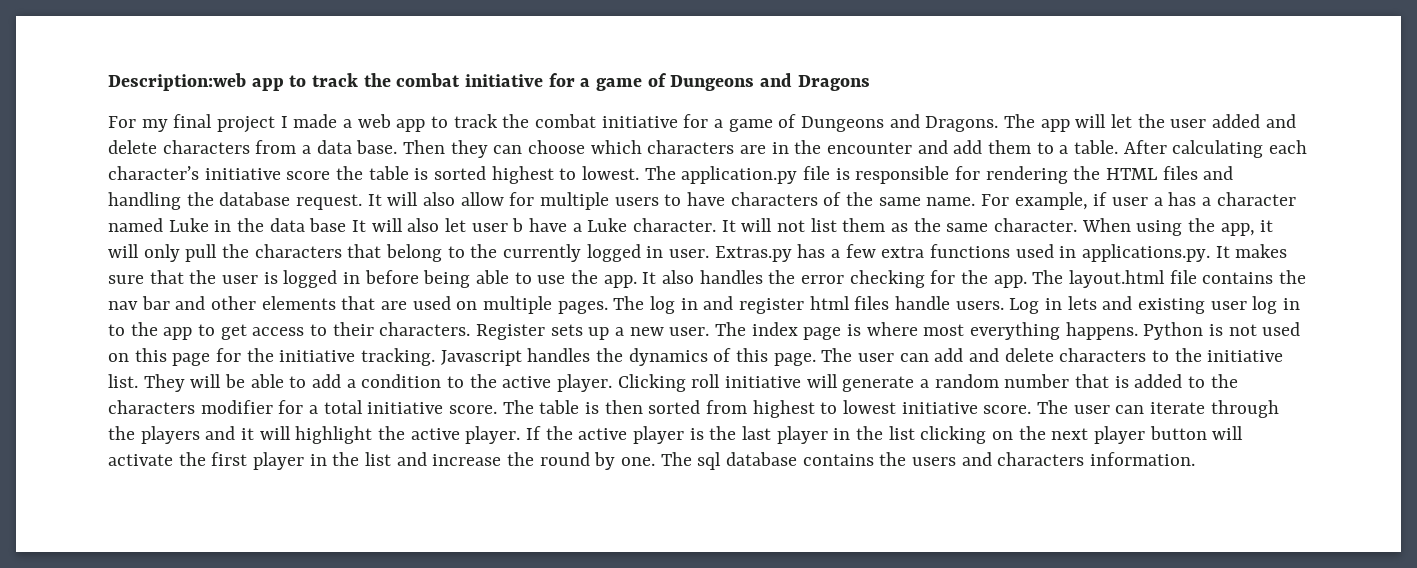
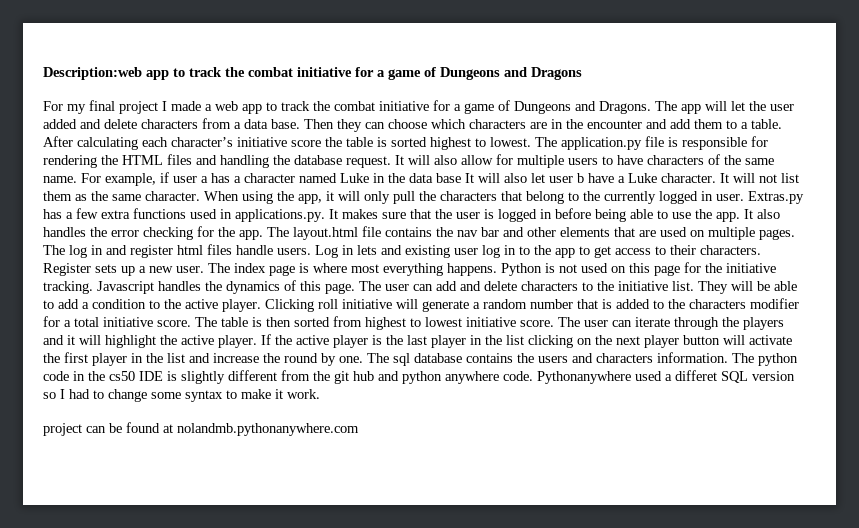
+ The python code in the cs50 IDE is slightly different from the git hub and python anywhere code. Pythonanywhere used a differet SQL version so I had to change some syntax to make it work.
+ project can be found at nolandmb.pythonanywhere.com

